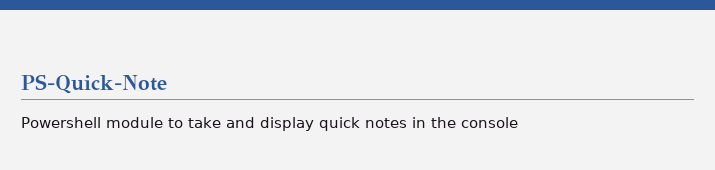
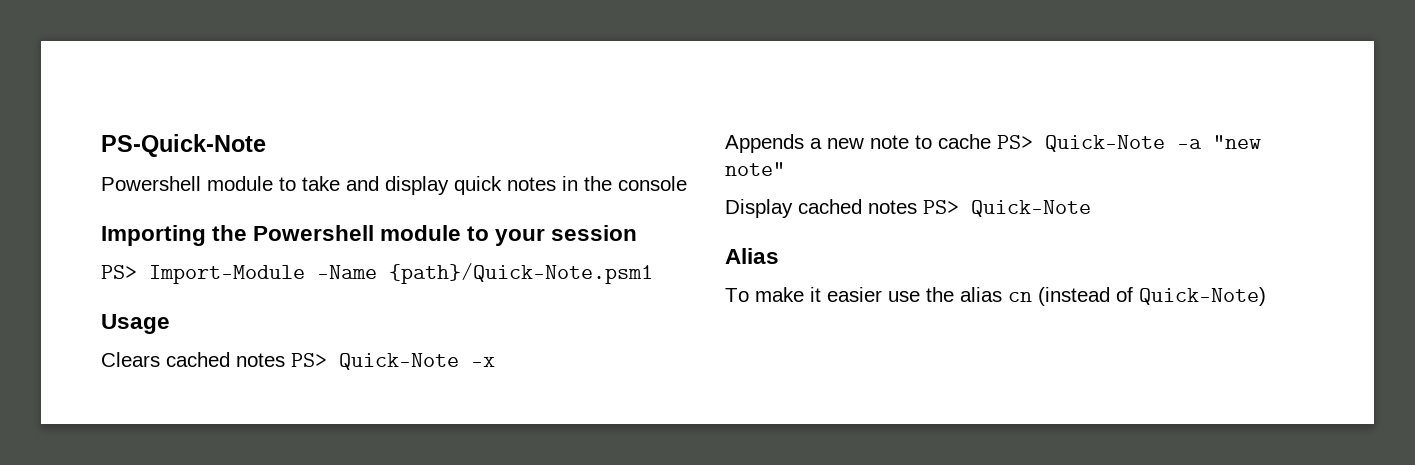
+ Importing the Powershell module to your session
+ PS> Import-Module -Name {path}/Quick-Note.psm1
+ Usage
+ Clears cached notes PS> Quick-Note -x
+ Appends a new note to cache PS> Quick-Note -a "new note"
+ Display cached notes PS> Quick-Note
+ Alias
+ To make it easier use the alias cn (instead of Quick-Note)

